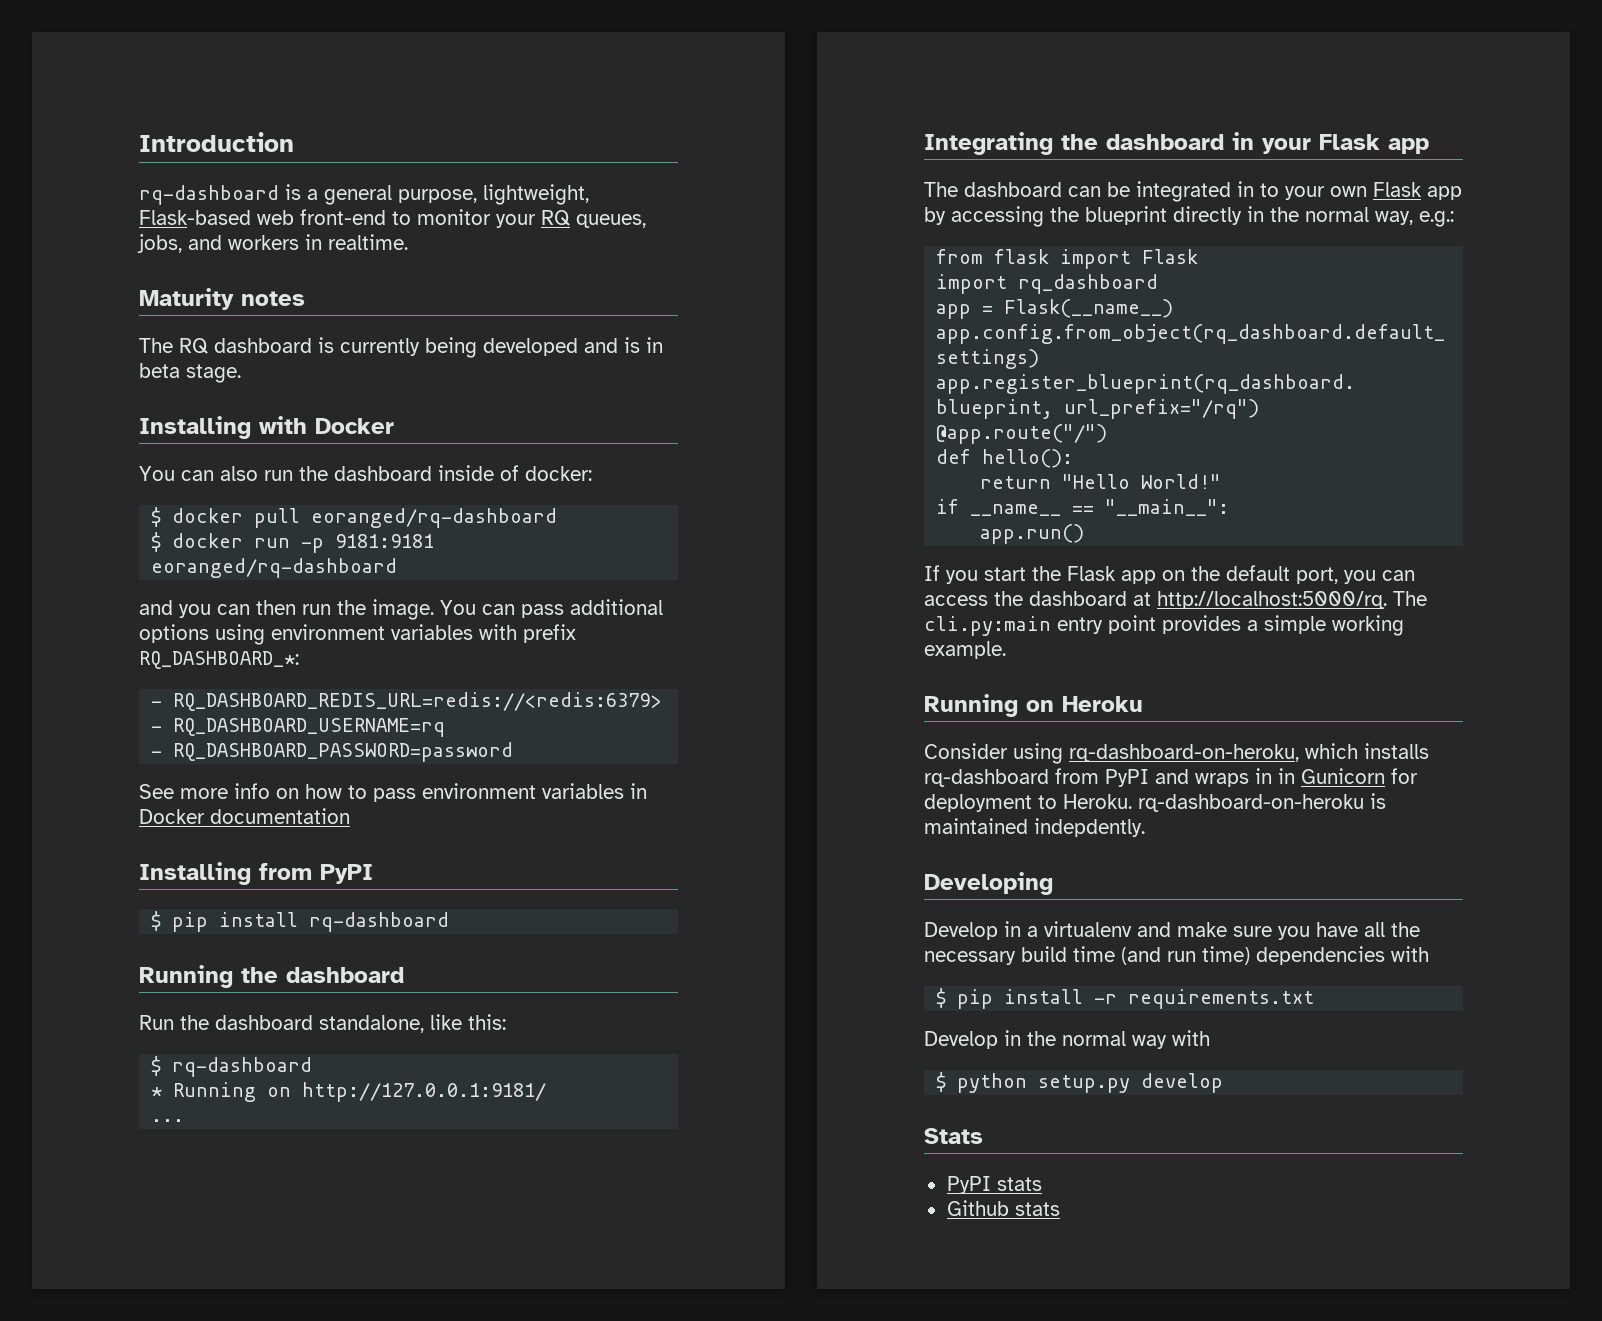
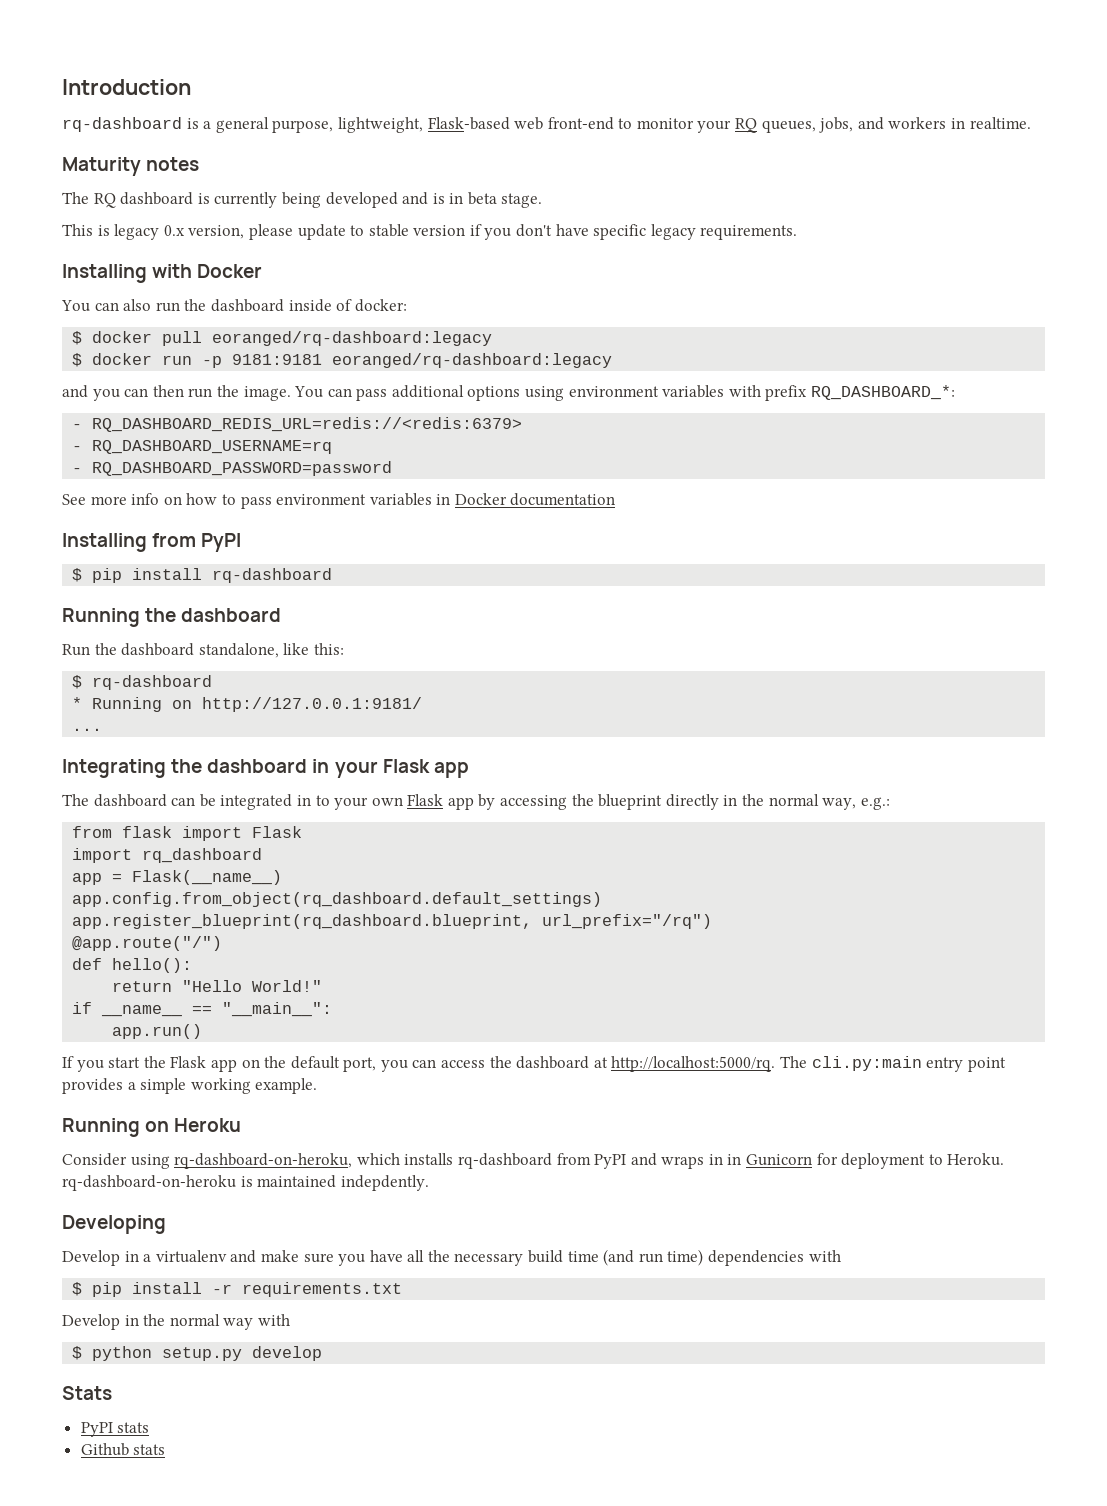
+ This is legacy 0.x version, please update to stable version if you don't have specific legacy requirements.
- $ docker pull eoranged/rq-dashboard
+ $ docker pull eoranged/rq-dashboard:legacy
- $ docker run -p 9181:9181 eoranged/rq-dashboard
+ $ docker run -p 9181:9181 eoranged/rq-dashboard:legacy

